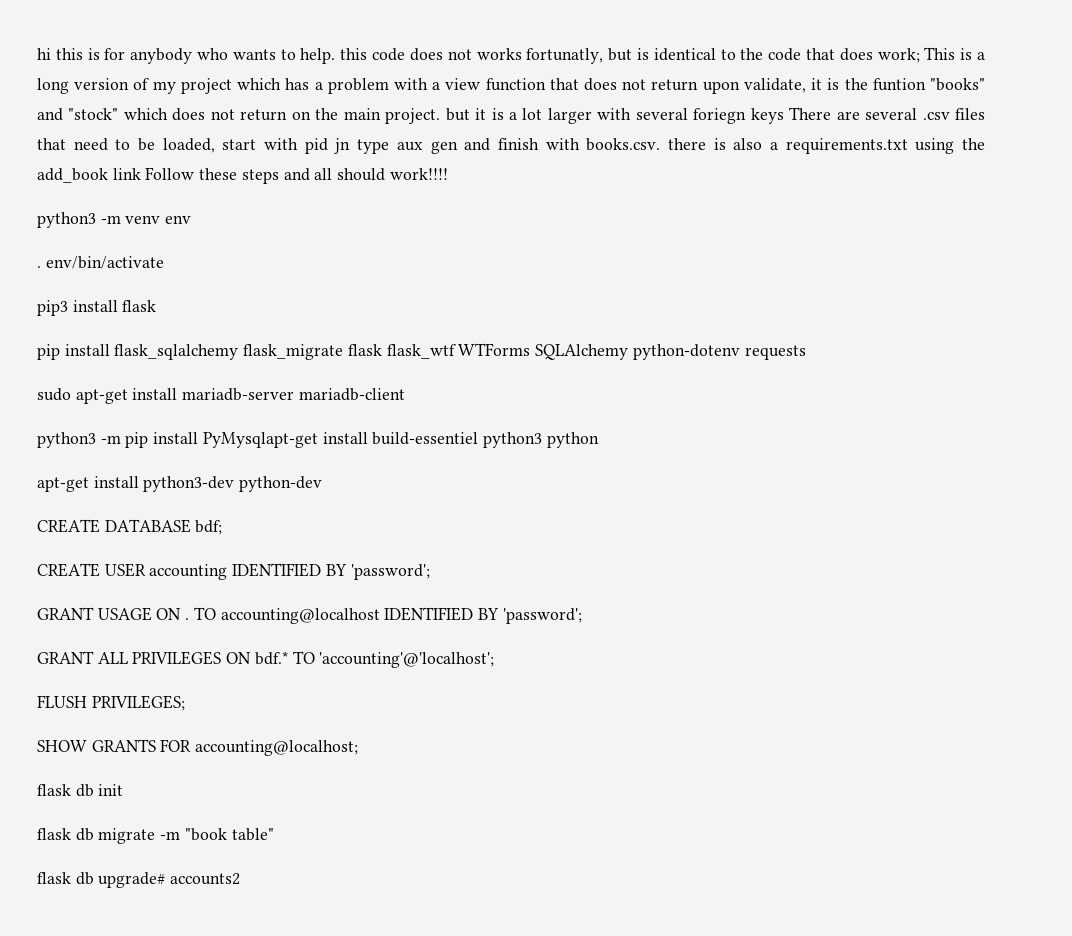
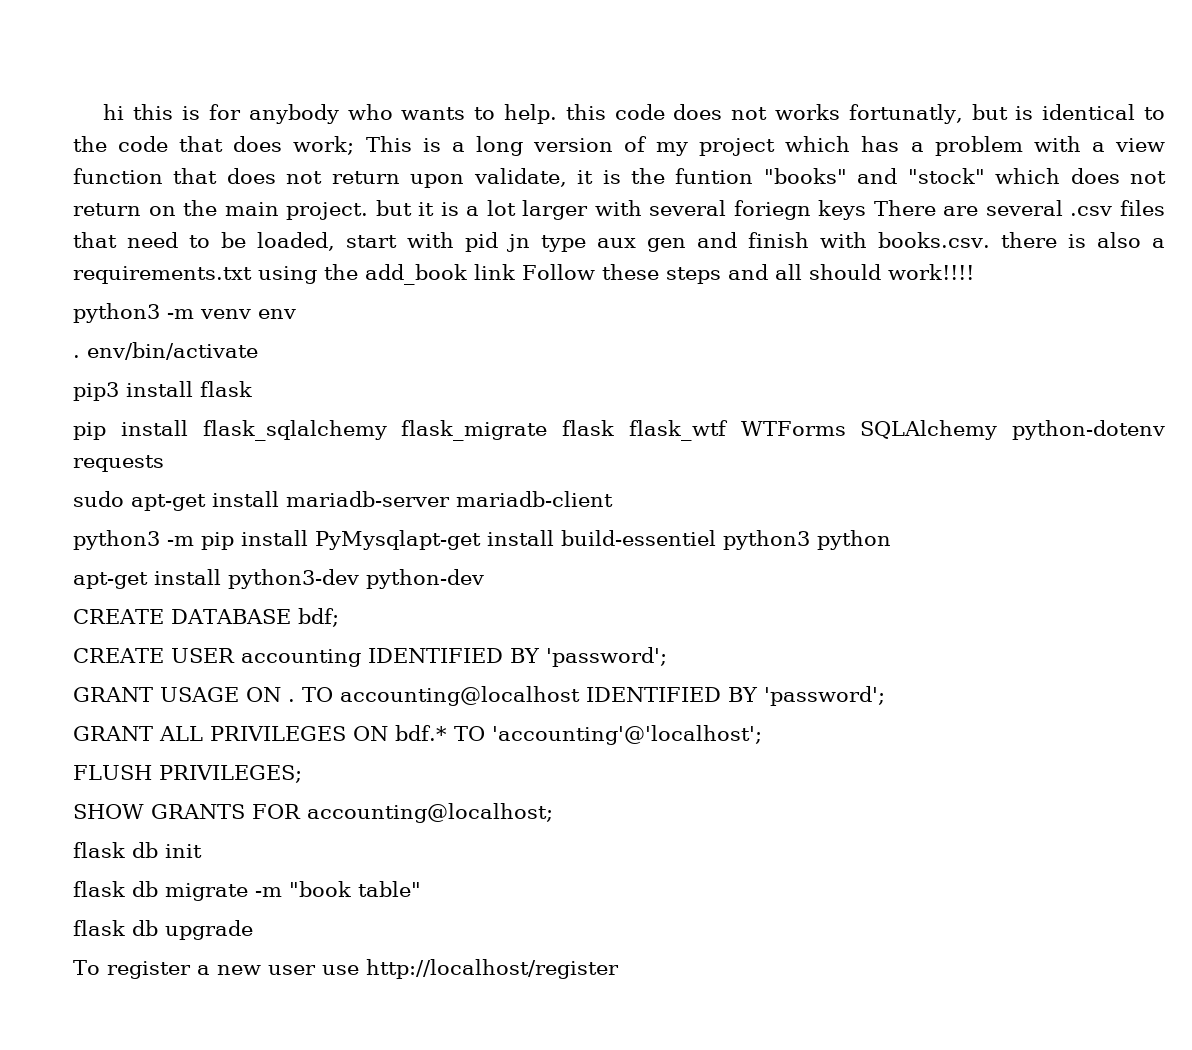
- flask db upgrade# accounts2
+ flask db upgrade
+ To register a new user use http://localhost/register

